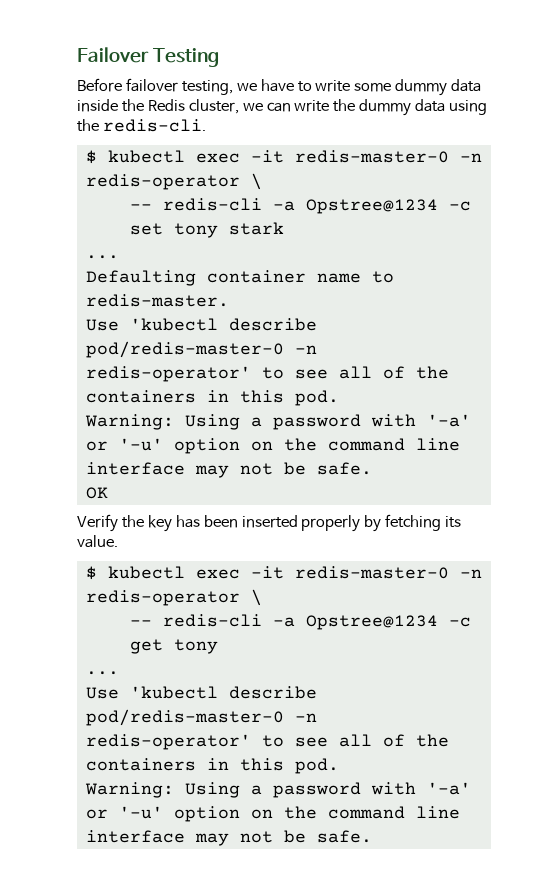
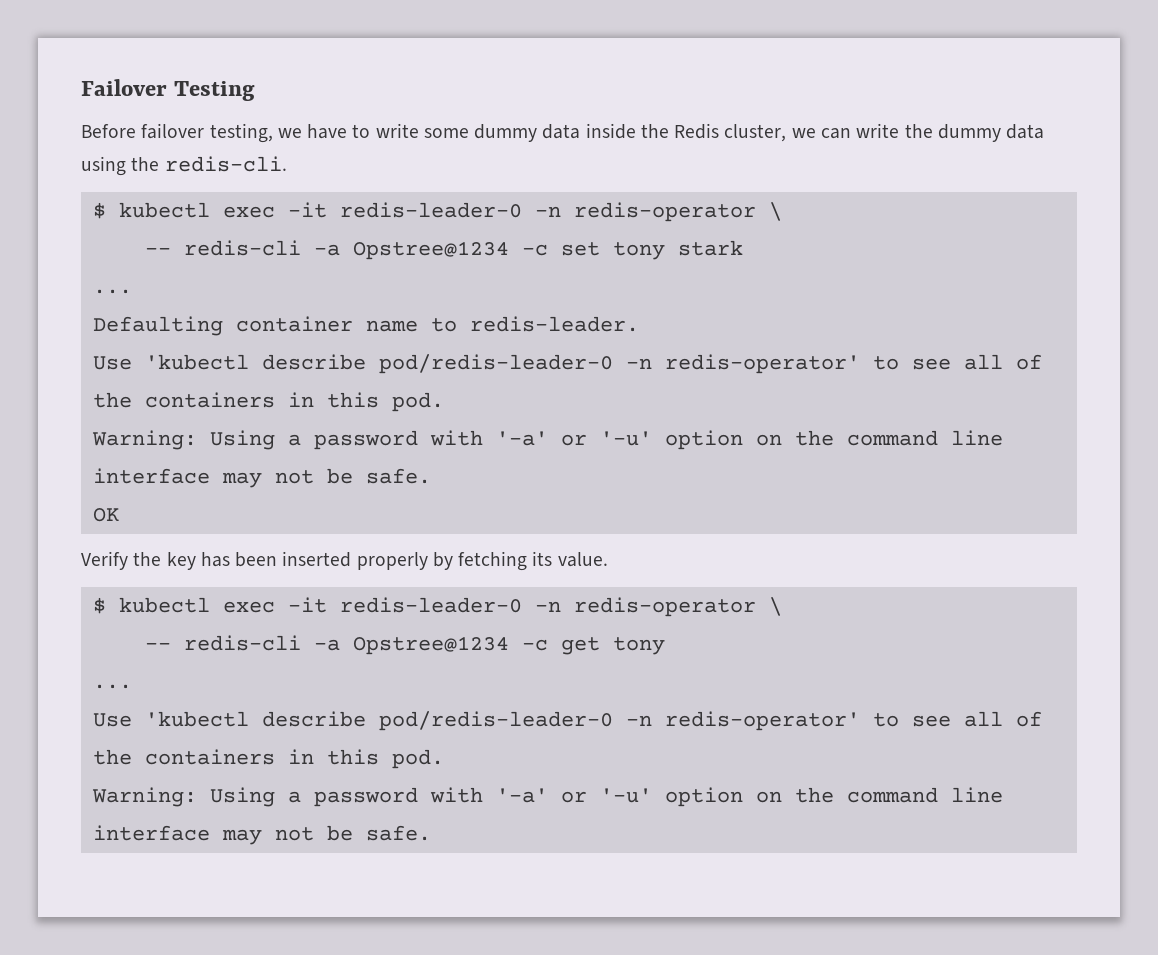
  Before failover testing, we have to write some dummy data inside the Redis cluster, we can write the dummy data using the redis-cli.
- $ kubectl exec -it redis-master-0 -n redis-operator \
+ $ kubectl exec -it redis-leader-0 -n redis-operator \
- Defaulting container name to redis-master.
- Use 'kubectl describe pod/redis-master-0 -n redis-operator' to see all of the containers in this pod.
+ Defaulting container name to redis-leader.
+ Use 'kubectl describe pod/redis-leader-0 -n redis-operator' to see all of the containers in this pod.
  Verify the key has been inserted properly by fetching its value.
- $ kubectl exec -it redis-master-0 -n redis-operator \
+ $ kubectl exec -it redis-leader-0 -n redis-operator \
  -- redis-cli -a Opstree@1234 -c get tony
  ...
- Use 'kubectl describe pod/redis-master-0 -n redis-operator' to see all of the containers in this pod.
+ Use 'kubectl describe pod/redis-leader-0 -n redis-operator' to see all of the containers in this pod.

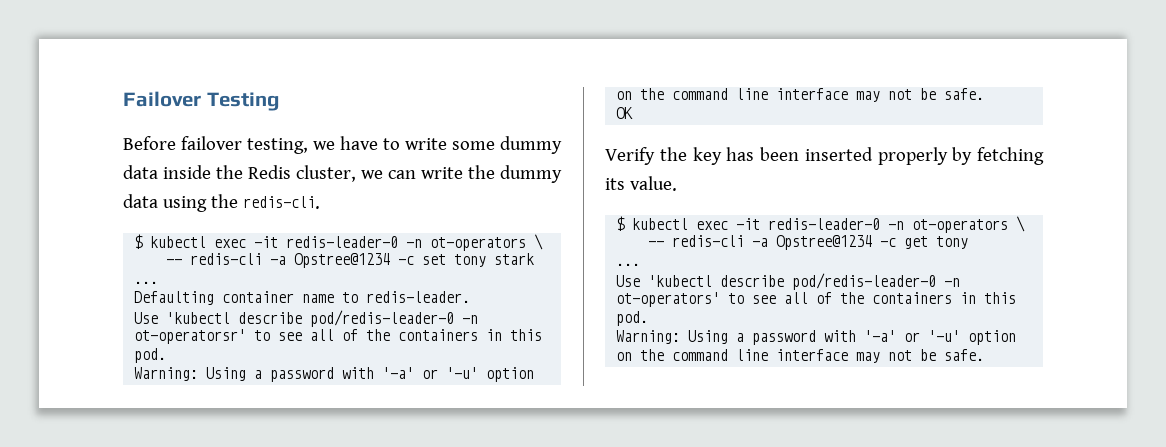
  Before failover testing, we have to write some dummy data inside the Redis cluster, we can write the dummy data using the redis-cli.
- $ kubectl exec -it redis-leader-0 -n redis-operator \
+ $ kubectl exec -it redis-leader-0 -n ot-operators \
  Defaulting container name to redis-leader.
- Use 'kubectl describe pod/redis-leader-0 -n redis-operator' to see all of the containers in this pod.
+ Use 'kubectl describe pod/redis-leader-0 -n ot-operatorsr' to see all of the containers in this pod.
  Verify the key has been inserted properly by fetching its value.
- $ kubectl exec -it redis-leader-0 -n redis-operator \
+ $ kubectl exec -it redis-leader-0 -n ot-operators \
  -- redis-cli -a Opstree@1234 -c get tony
  ...
- Use 'kubectl describe pod/redis-leader-0 -n redis-operator' to see all of the containers in this pod.
+ Use 'kubectl describe pod/redis-leader-0 -n ot-operators' to see all of the containers in this pod.

